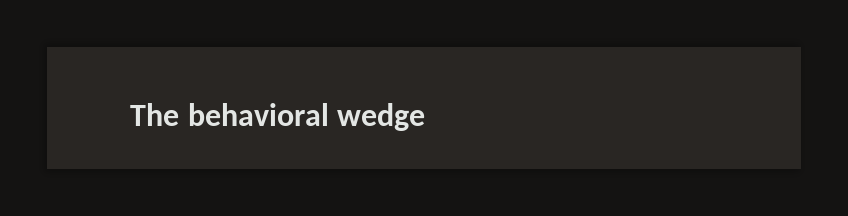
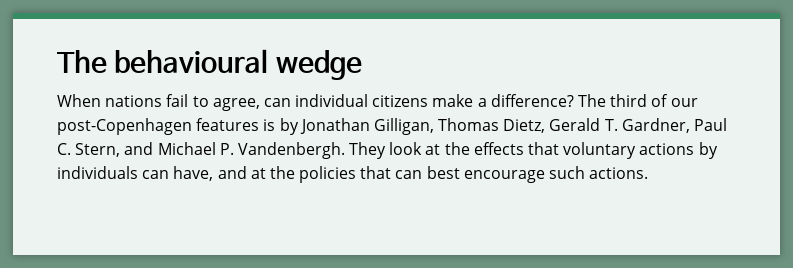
- The behavioral wedge
+ The behavioural wedge
+ When nations fail to agree, can individual citizens make a difference? The third of our post-Copenhagen features is by Jonathan Gilligan, Thomas Dietz, Gerald T. Gardner, Paul C. Stern, and Michael P. Vandenbergh. They look at the effects that voluntary actions by individuals can have, and at the policies that can best encourage such actions.

